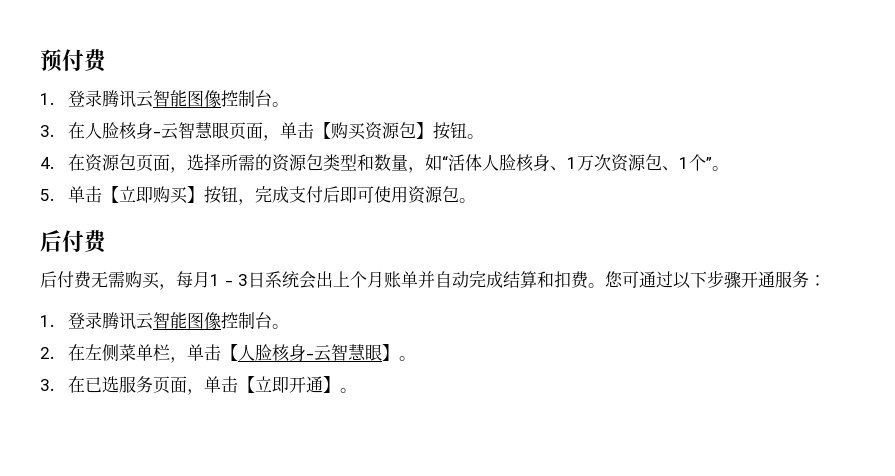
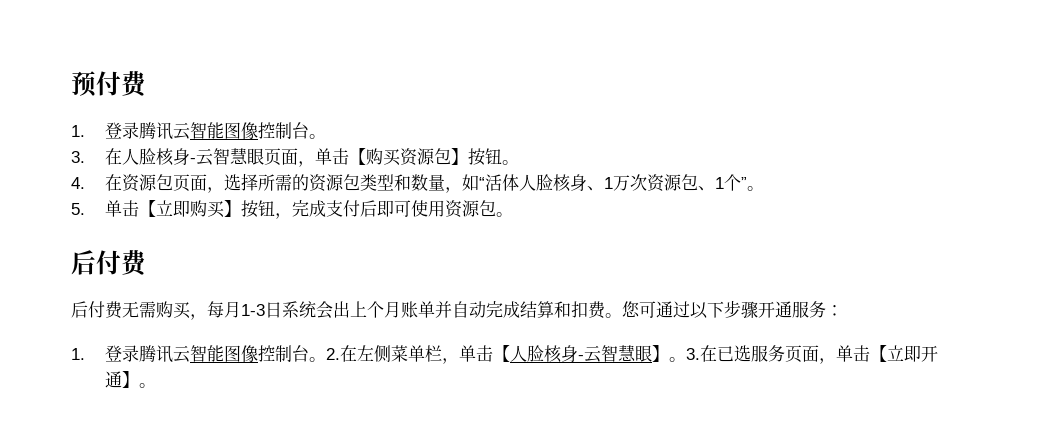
- 后付费无需购买，每月1 - 3日系统会出上个月账单并自动完成结算和扣费。
+ 后付费无需购买，每月1-3日系统会出上个月账单并自动完成结算和扣费。
  您可通过以下步骤开通服务：
- 1.登录腾讯云智能图像控制台。
- 2.在左侧菜单栏，单击【人脸核身-云智慧眼】。
- 3.在已选服务页面，单击【立即开通】。
+ 1.登录腾讯云智能图像控制台。2.在左侧菜单栏，单击【人脸核身-云智慧眼】。3.在已选服务页面，单击【立即开通】。

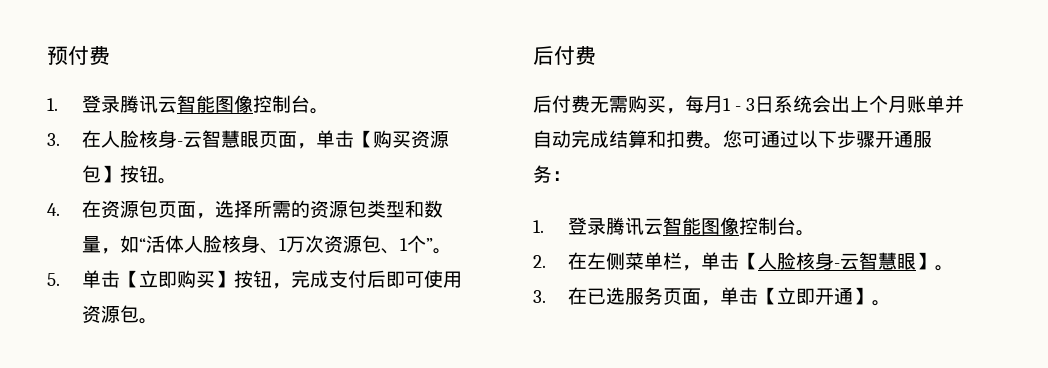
- 后付费无需购买，每月1-3日系统会出上个月账单并自动完成结算和扣费。
+ 后付费无需购买，每月1 - 3日系统会出上个月账单并自动完成结算和扣费。
  您可通过以下步骤开通服务：
- 1.登录腾讯云智能图像控制台。2.在左侧菜单栏，单击【人脸核身-云智慧眼】。3.在已选服务页面，单击【立即开通】。
+ 1.登录腾讯云智能图像控制台。
+ 2.在左侧菜单栏，单击【人脸核身-云智慧眼】。
+ 3.在已选服务页面，单击【立即开通】。

